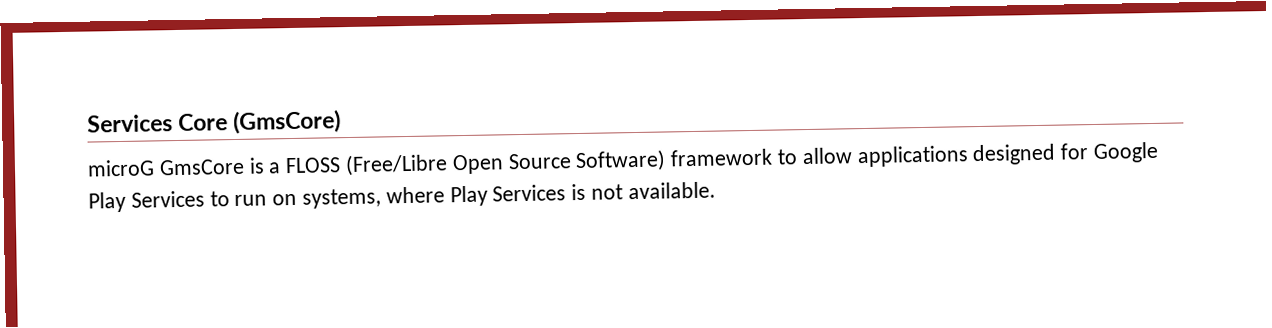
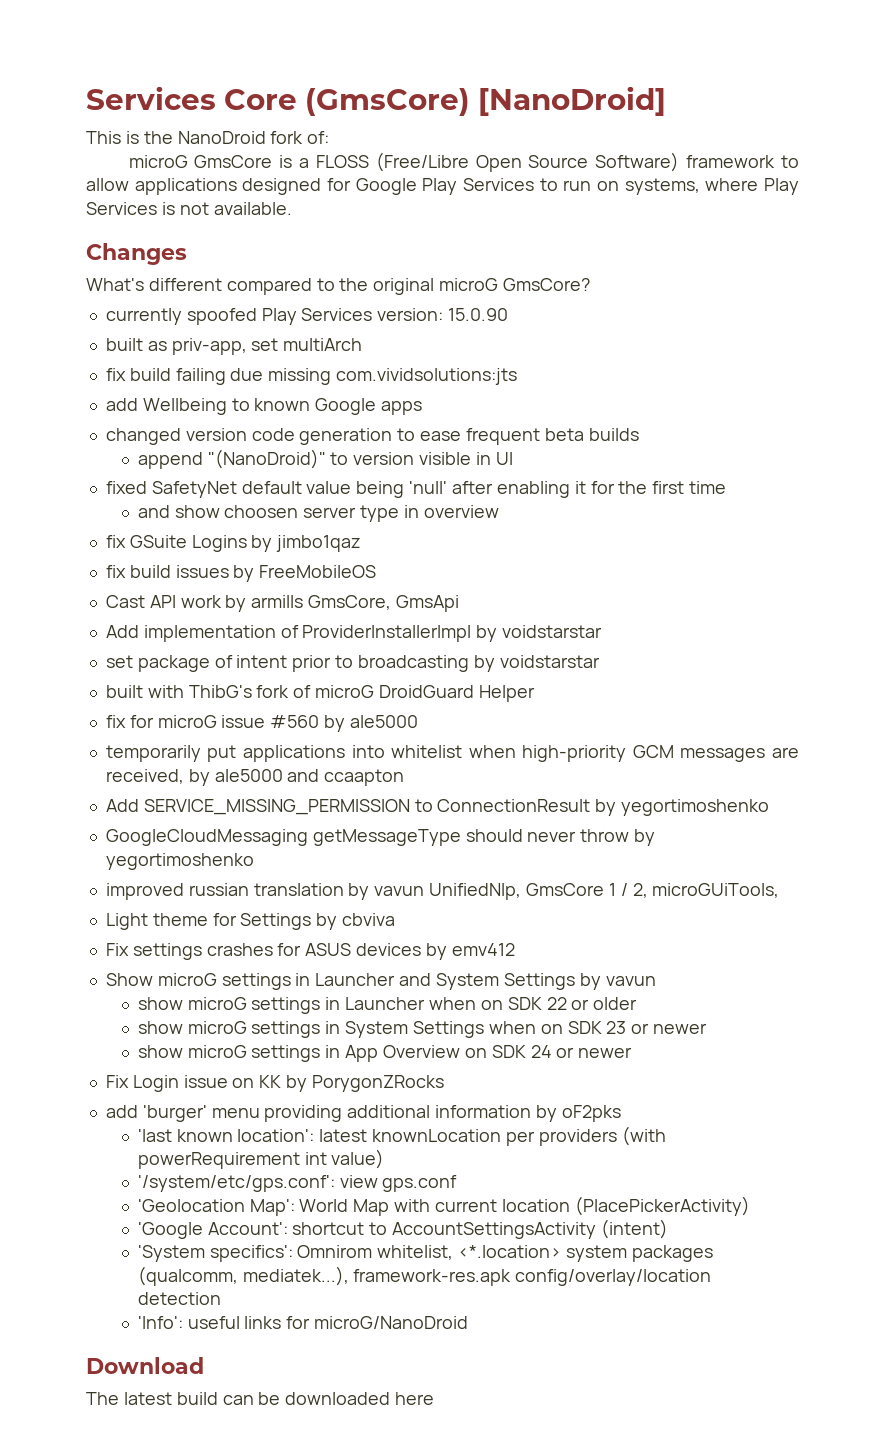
- Services Core (GmsCore)
+ Services Core (GmsCore) [NanoDroid]
+ This is the NanoDroid fork of:
+ Changes
+ What's different compared to the original microG GmsCore?
+ currently spoofed Play Services version: 15.0.90
+ built as priv-app, set multiArch
+ fix build failing due missing com.vividsolutions:jts
+ add Wellbeing to known Google apps
+ changed version code generation to ease frequent beta builds
+ append "(NanoDroid)" to version visible in UI
+ fixed SafetyNet default value being 'null' after enabling it for the first time
+ and show choosen server type in overview
+ fix GSuite Logins by jimbo1qaz
+ fix build issues by FreeMobileOS
+ Cast API work by armills GmsCore, GmsApi
+ Add implementation of ProviderInstallerImpl by voidstarstar
+ set package of intent prior to broadcasting by voidstarstar
+ built with ThibG's fork of microG DroidGuard Helper
+ fix for microG issue #560 by ale5000
+ temporarily put applications into whitelist when high-priority GCM messages are received, by ale5000 and ccaapton
+ Add SERVICE_MISSING_PERMISSION to ConnectionResult by yegortimoshenko
+ GoogleCloudMessaging getMessageType should never throw by yegortimoshenko
+ improved russian translation by vavun UnifiedNlp, GmsCore 1 / 2, microGUiTools,
+ Light theme for Settings by cbviva
+ Fix settings crashes for ASUS devices by emv412
+ Show microG settings in Launcher and System Settings by vavun
+ show microG settings in Launcher when on SDK 22 or older
+ show microG settings in System Settings when on SDK 23 or newer
+ show microG settings in App Overview on SDK 24 or newer
+ Fix Login issue on KK by PorygonZRocks
+ add 'burger' menu providing additional information by oF2pks
+ 'last known location': latest knownLocation per providers (with powerRequirement int value)
+ '/system/etc/gps.conf': view gps.conf
+ 'Geolocation Map': World Map with current location (PlacePickerActivity)
+ 'Google Account': shortcut to AccountSettingsActivity (intent)
+ 'System specifics': Omnirom whitelist, <*.location> system packages (qualcomm, mediatek...), framework-res.apk config/overlay/location detection
+ 'Info': useful links for microG/NanoDroid
+ Download
+ The latest build can be downloaded here

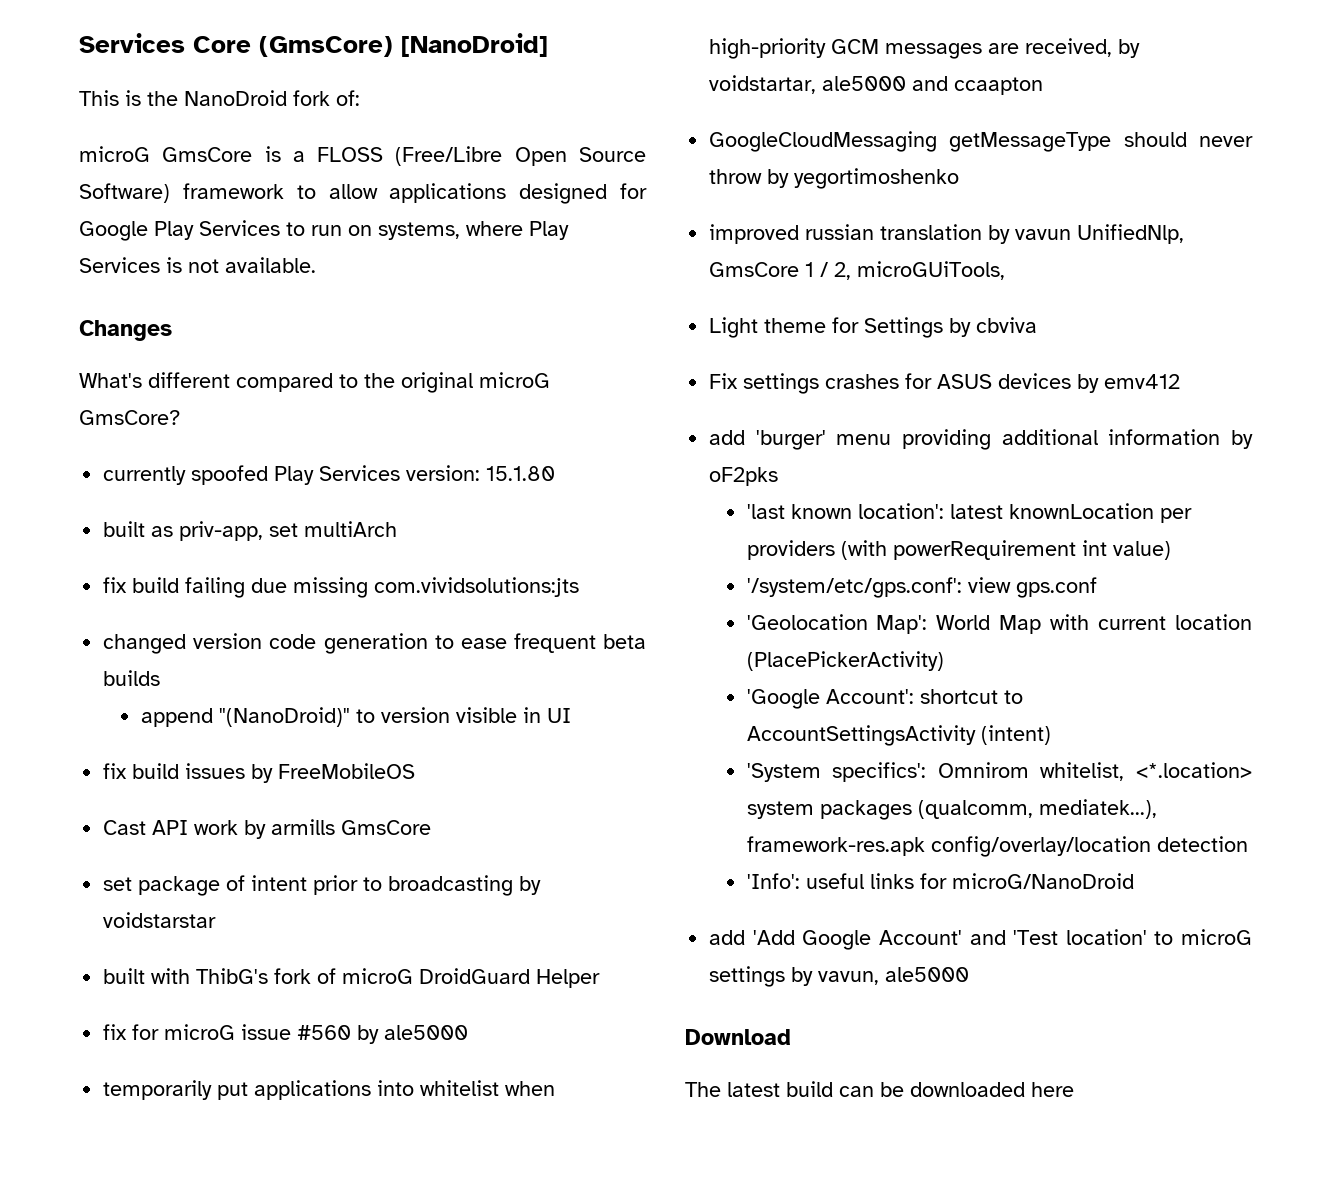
- currently spoofed Play Services version: 15.0.90
+ currently spoofed Play Services version: 15.1.80
- add Wellbeing to known Google apps
- fixed SafetyNet default value being 'null' after enabling it for the first time
- and show choosen server type in overview
- fix GSuite Logins by jimbo1qaz
- Cast API work by armills GmsCore, GmsApi
- Add implementation of ProviderInstallerImpl by voidstarstar
+ Cast API work by armills GmsCore
- temporarily put applications into whitelist when high-priority GCM messages are received, by ale5000 and ccaapton
+ temporarily put applications into whitelist when high-priority GCM messages are received, by voidstartar, ale5000 and ccaapton
- Add SERVICE_MISSING_PERMISSION to ConnectionResult by yegortimoshenko
- Show microG settings in Launcher and System Settings by vavun
- show microG settings in Launcher when on SDK 22 or older
- show microG settings in System Settings when on SDK 23 or newer
- show microG settings in App Overview on SDK 24 or newer
- Fix Login issue on KK by PorygonZRocks
+ add 'Add Google Account' and 'Test location' to microG settings by vavun, ale5000

